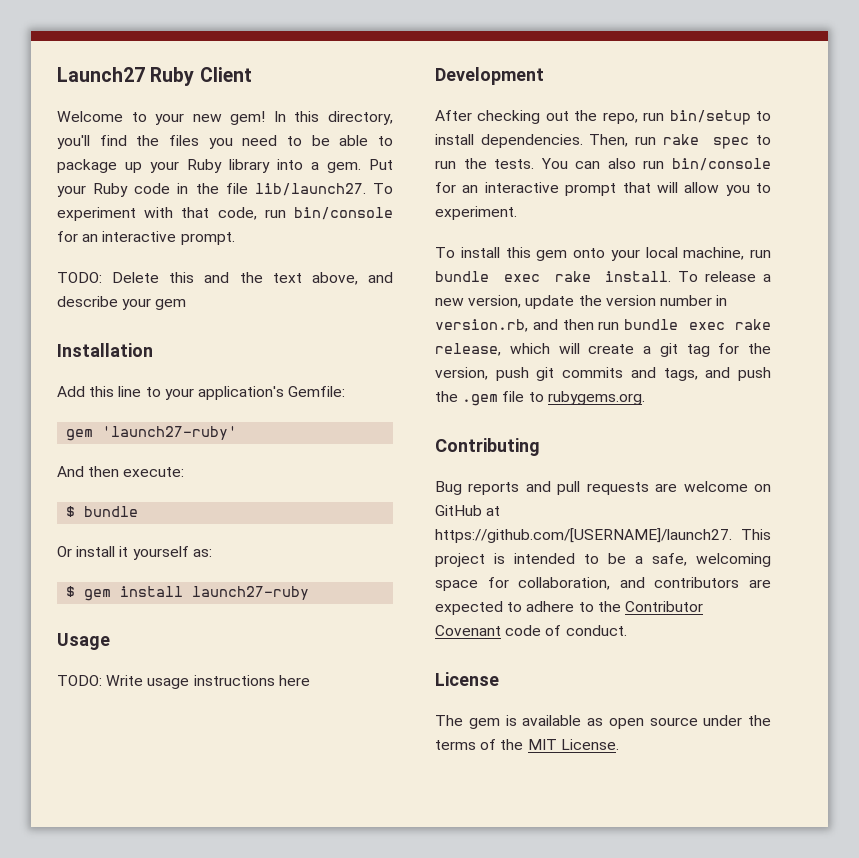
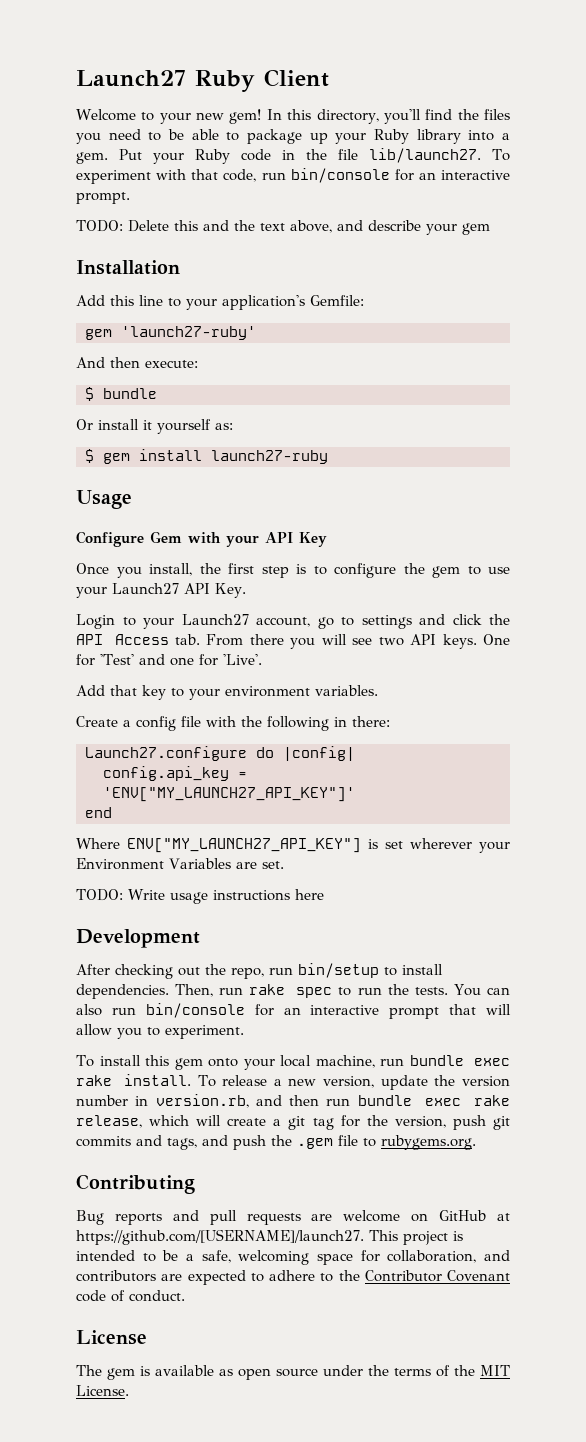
+ Configure Gem with your API Key
+ Once you install, the first step is to configure the gem to use your Launch27 API Key.
+ Login to your Launch27 account, go to settings and click the API Access tab. From there you will see two API keys. One for 'Test' and one for 'Live'.
+ Add that key to your environment variables.
+ Create a config file with the following in there:
+ Launch27.configure do |config|
+ config.api_key = 'ENV["MY_LAUNCH27_API_KEY"]'
+ end
+ Where ENV["MY_LAUNCH27_API_KEY"] is set wherever your Environment Variables are set.

